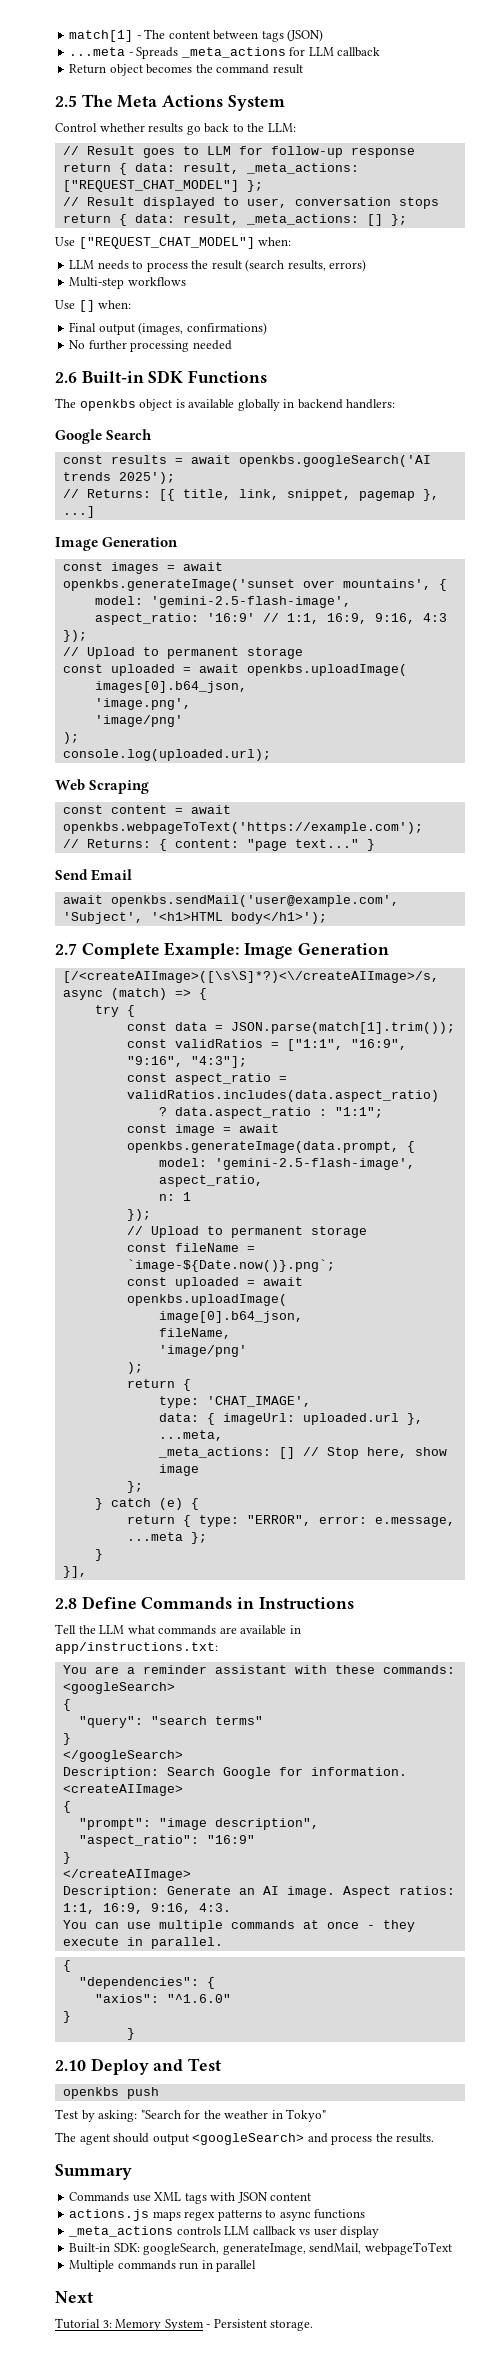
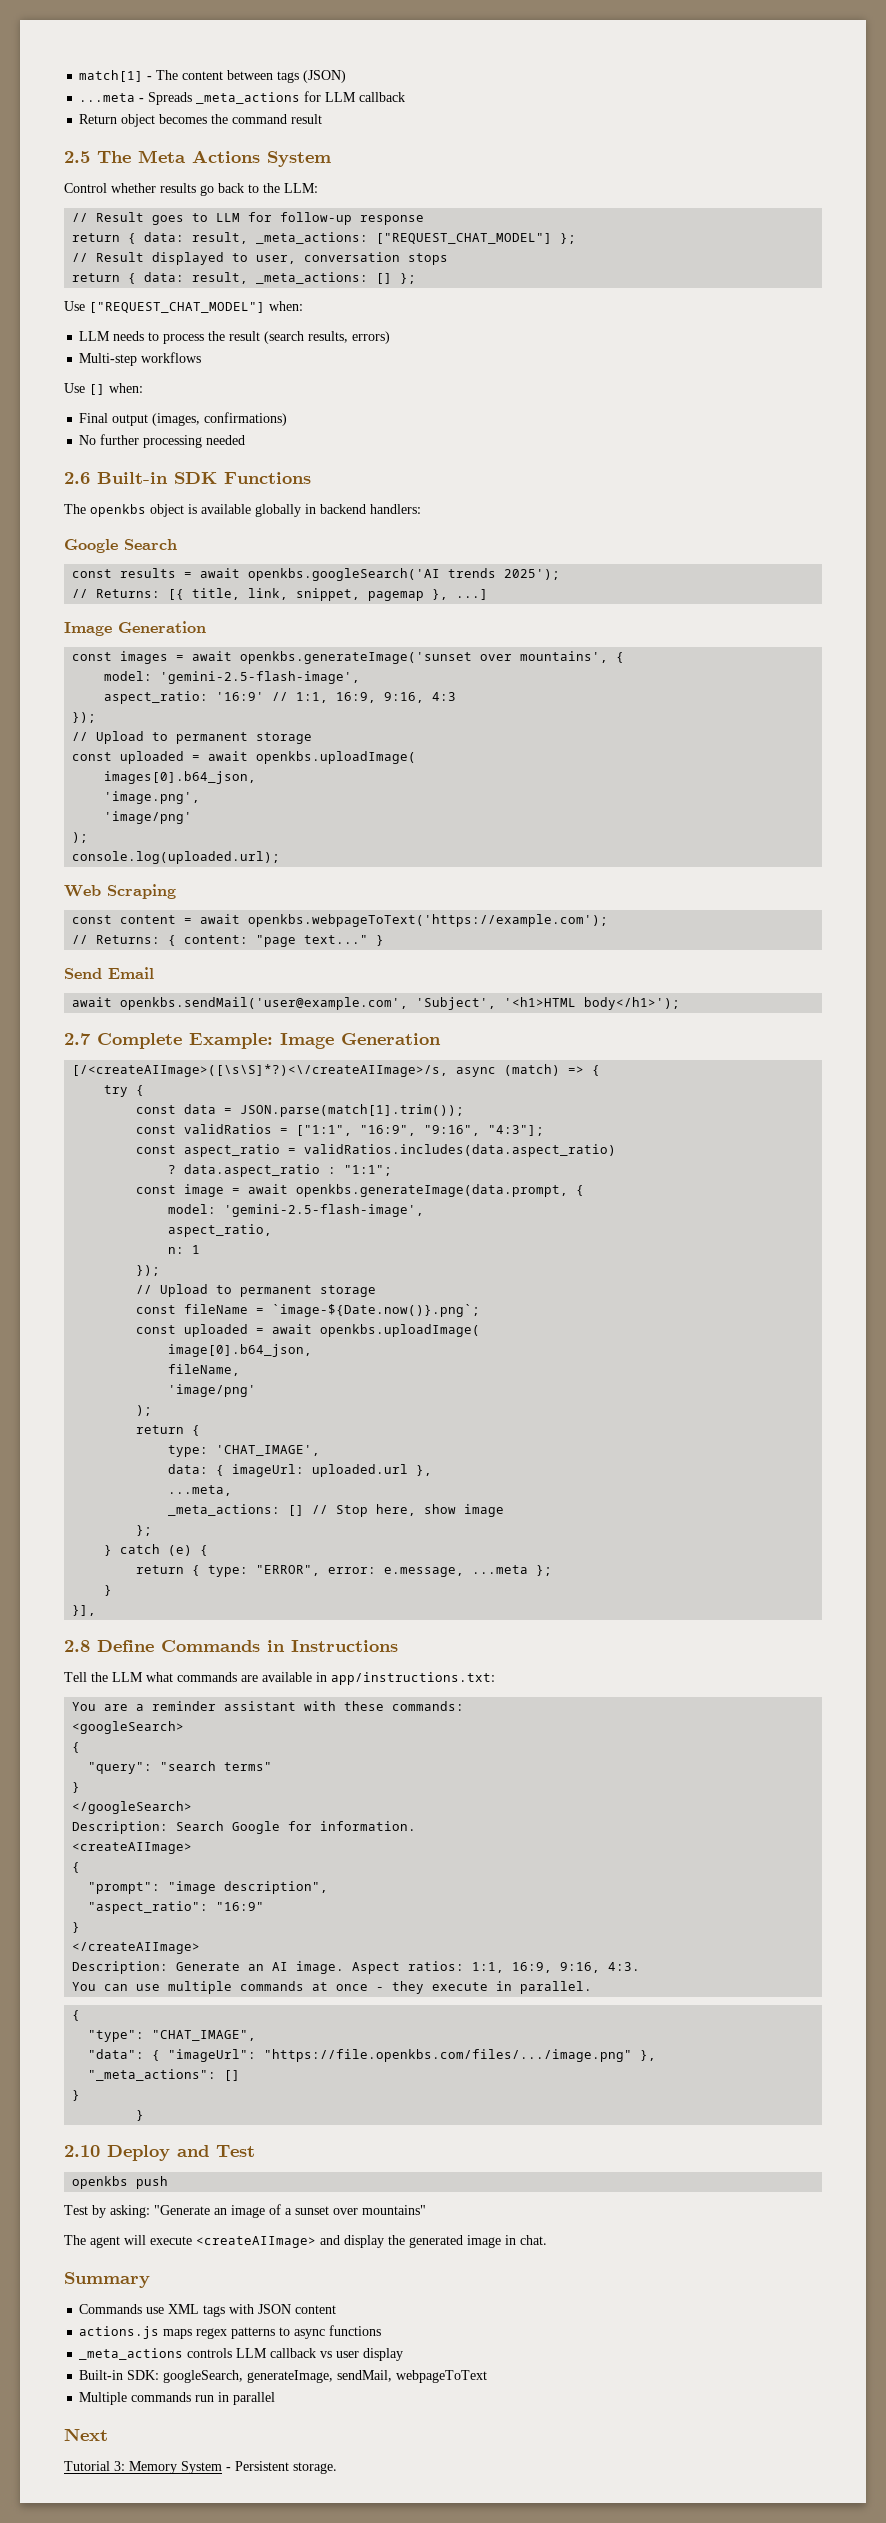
- "dependencies": {
- "axios": "^1.6.0"
+ "type": "CHAT_IMAGE",
+ "data": { "imageUrl": "https://file.openkbs.com/files/.../image.png" },
+ "_meta_actions": []
- Test by asking: "Search for the weather in Tokyo"
- The agent should output <googleSearch> and process the results.
+ Test by asking: "Generate an image of a sunset over mountains"
+ The agent will execute <createAIImage> and display the generated image in chat.

